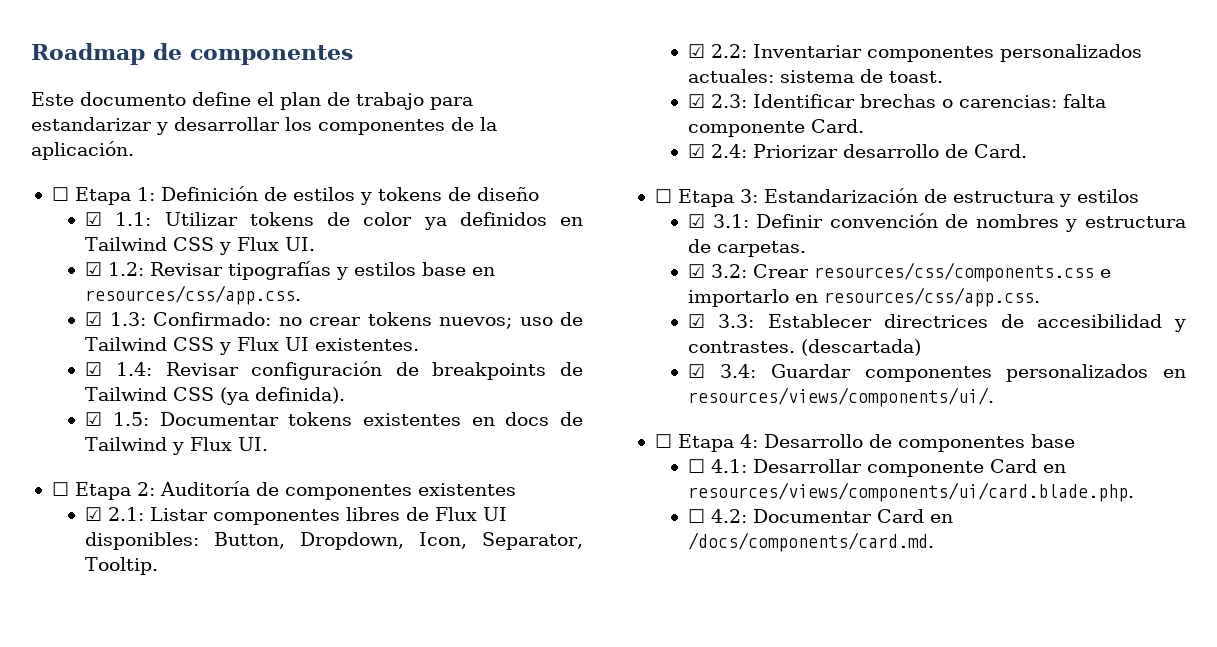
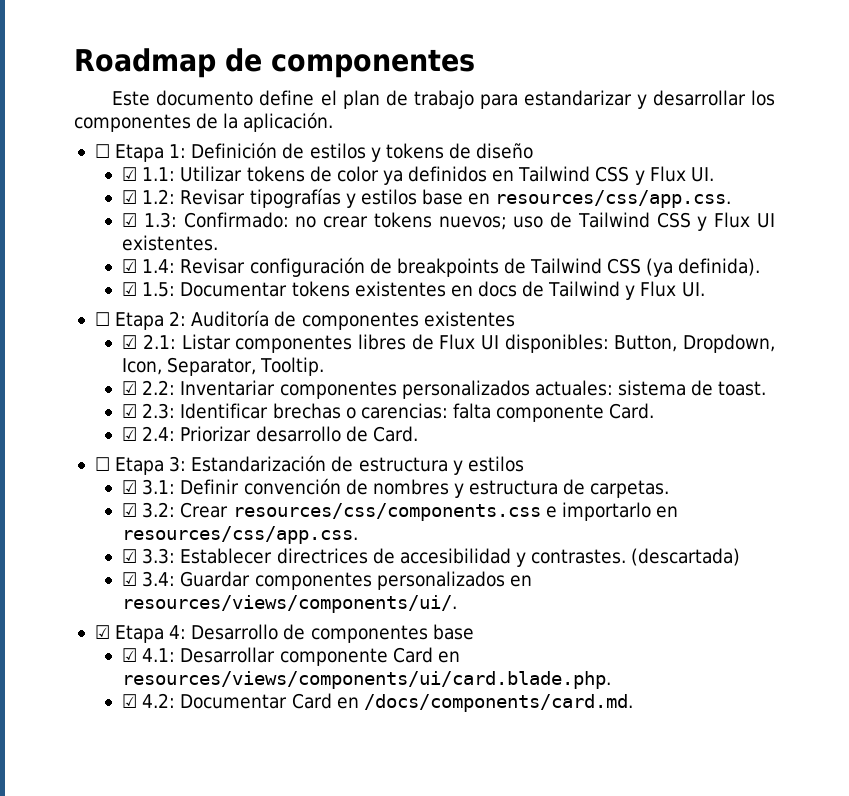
- ☐ Etapa 4: Desarrollo de componentes base
+ ☑ Etapa 4: Desarrollo de componentes base
- ☐ 4.1: Desarrollar componente Card en resources/views/components/ui/card.blade.php.
+ ☑ 4.1: Desarrollar componente Card en resources/views/components/ui/card.blade.php.
- ☐ 4.2: Documentar Card en /docs/components/card.md.
+ ☑ 4.2: Documentar Card en /docs/components/card.md.

